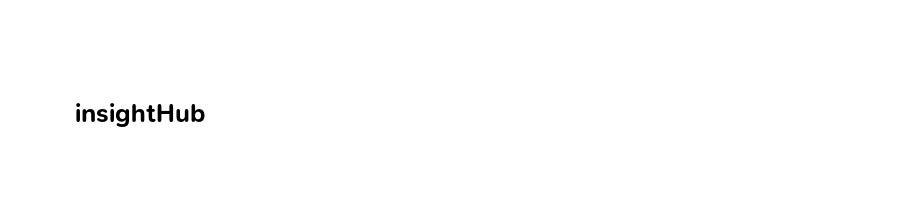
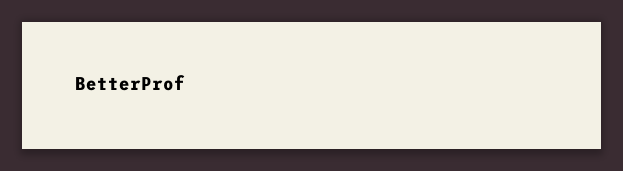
- insightHub
+ BetterProf

